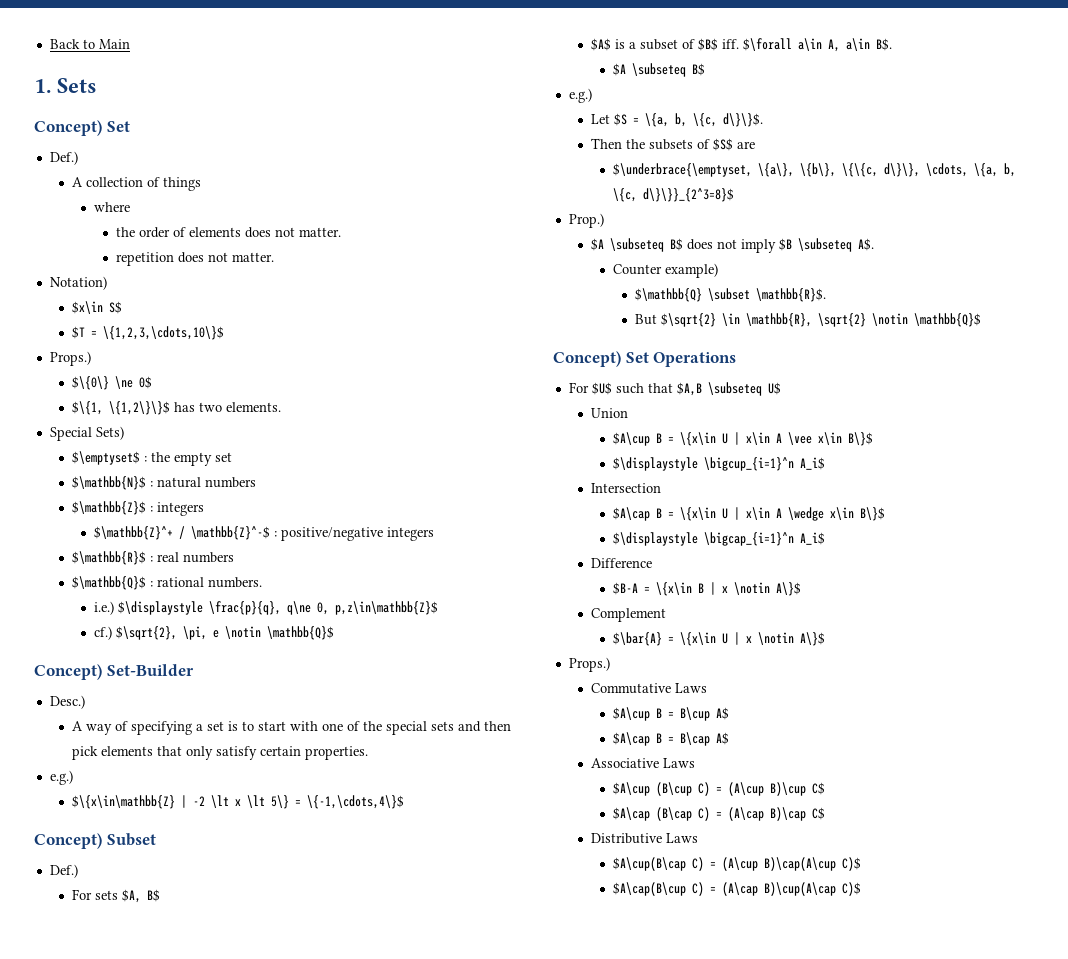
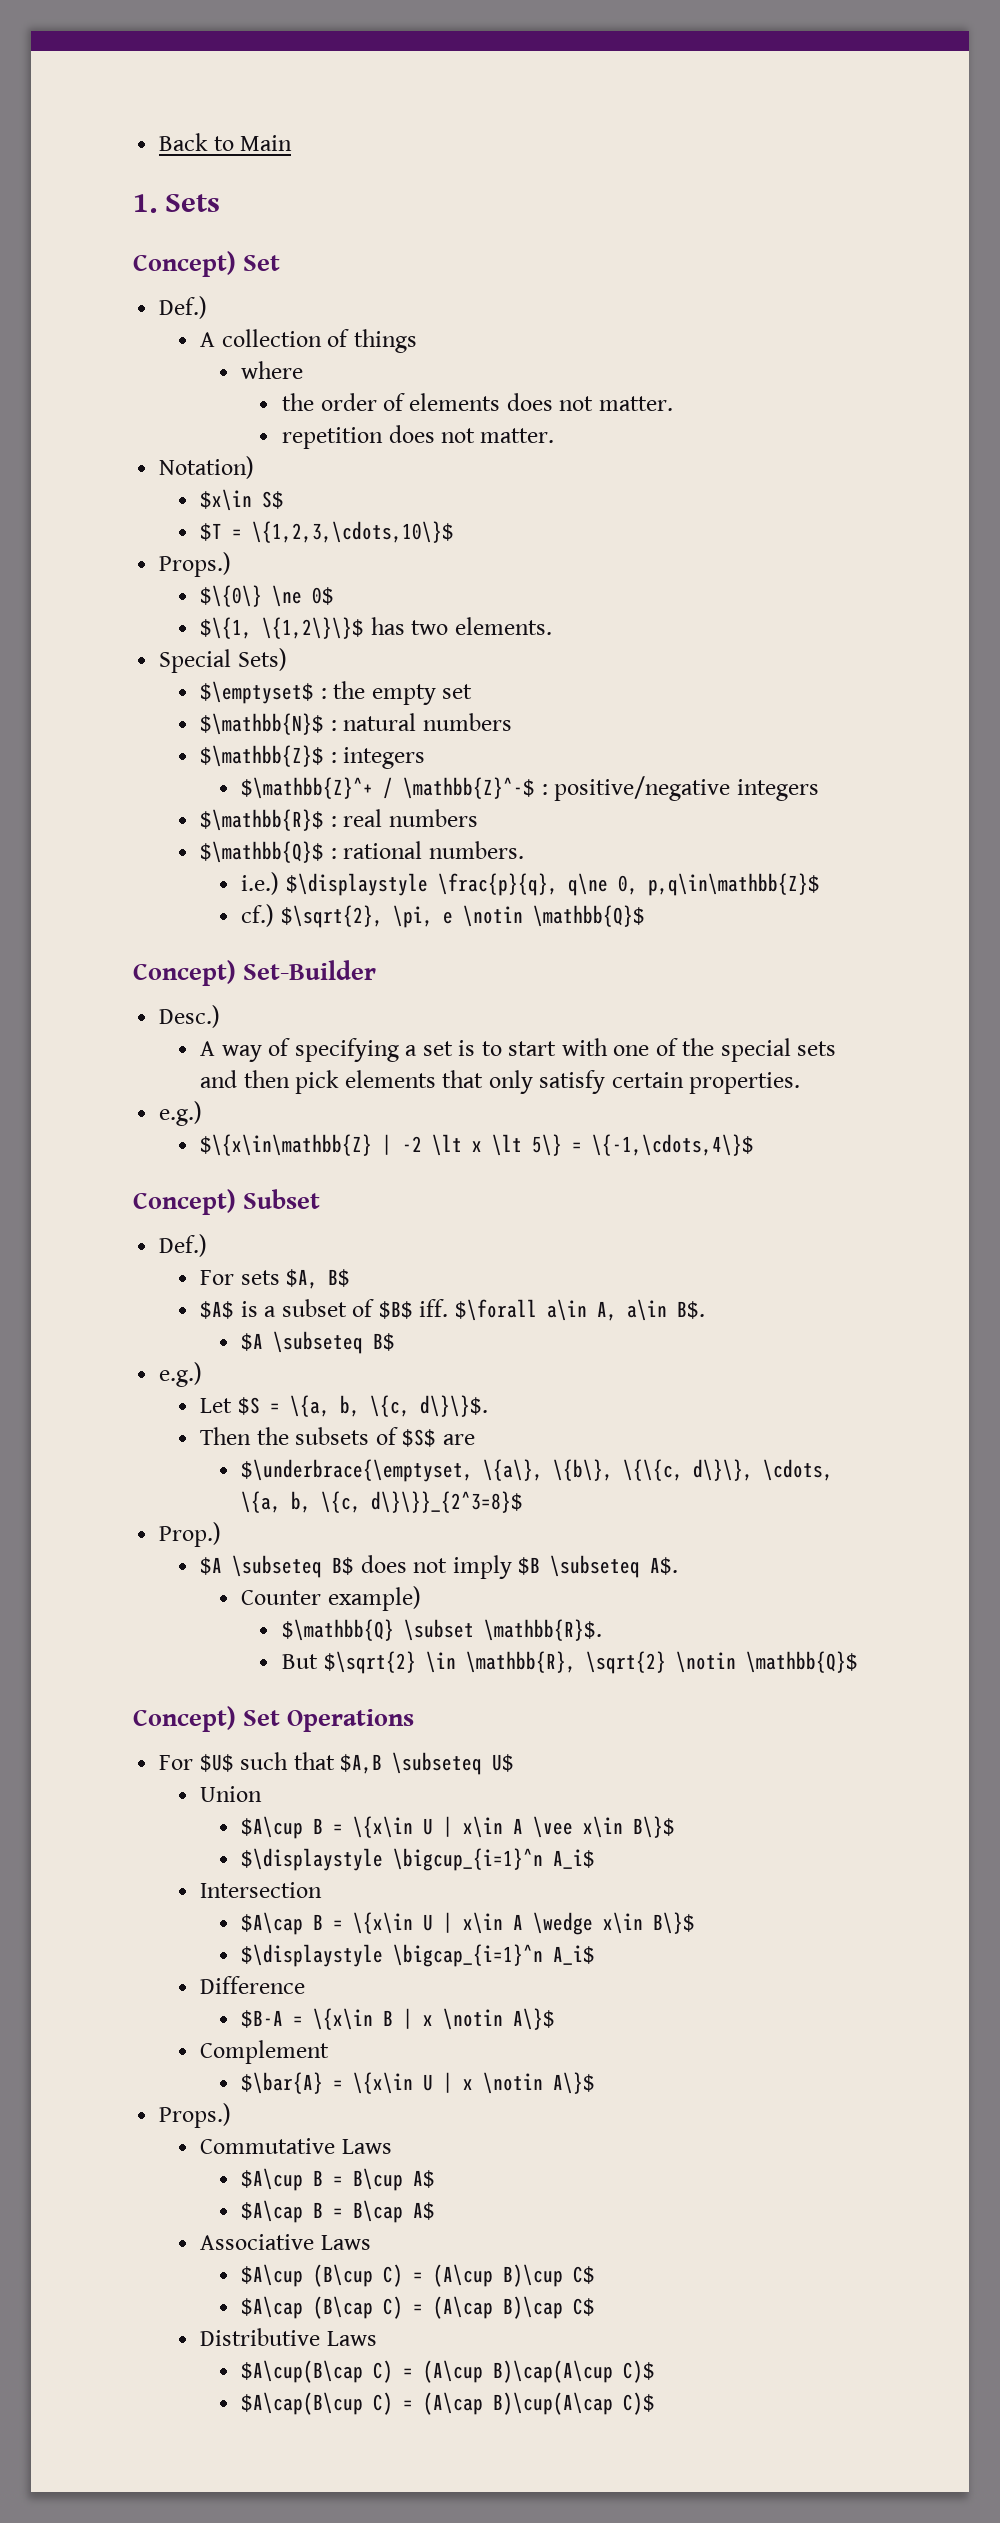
- i.e.) $\displaystyle \frac{p}{q}, q\ne 0, p,z\in\mathbb{Z}$
+ i.e.) $\displaystyle \frac{p}{q}, q\ne 0, p,q\in\mathbb{Z}$

